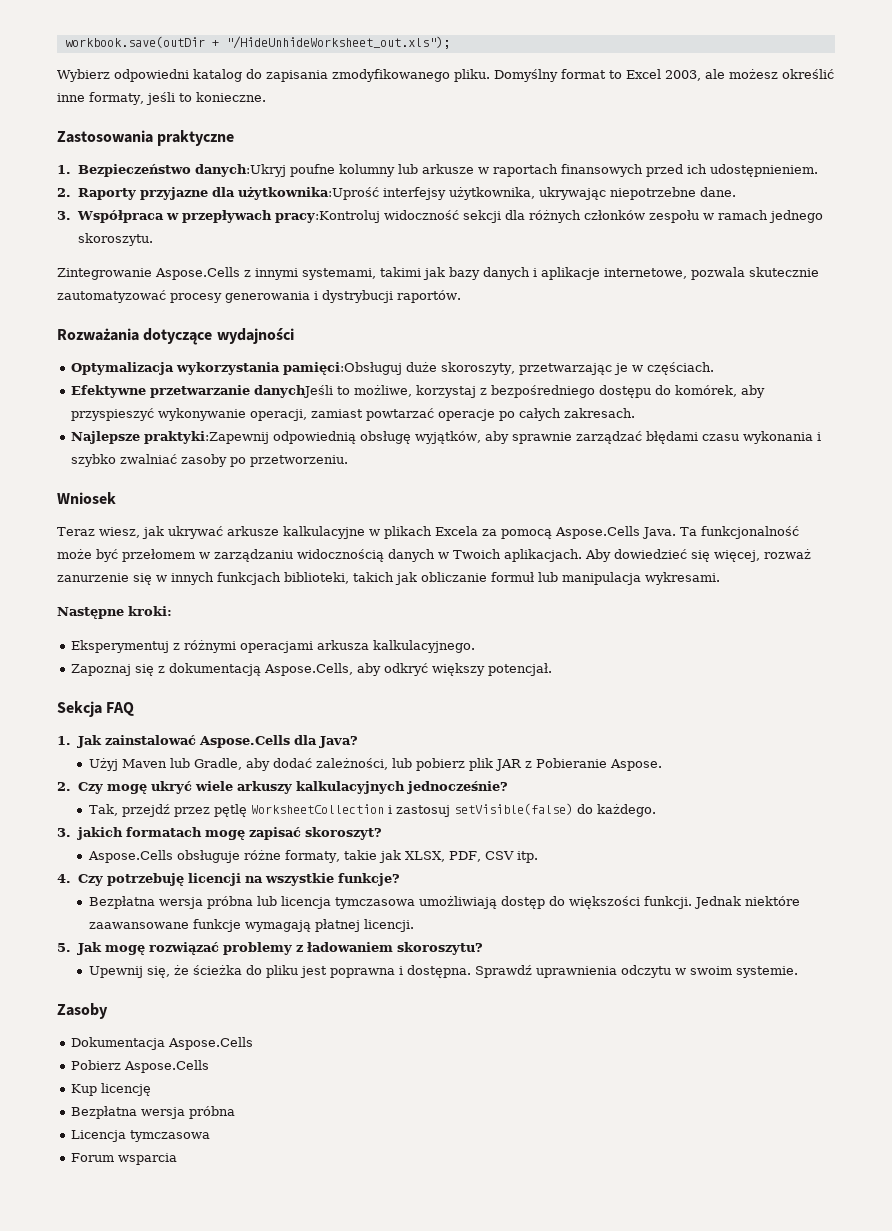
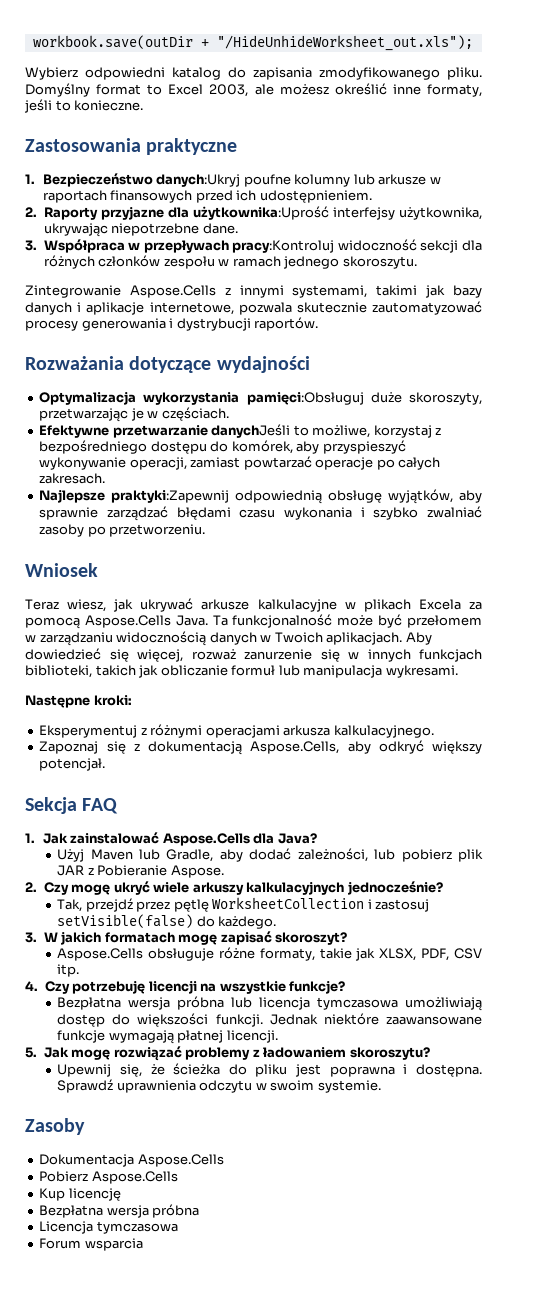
- 3. jakich formatach mogę zapisać skoroszyt?
+ 3. W jakich formatach mogę zapisać skoroszyt?

